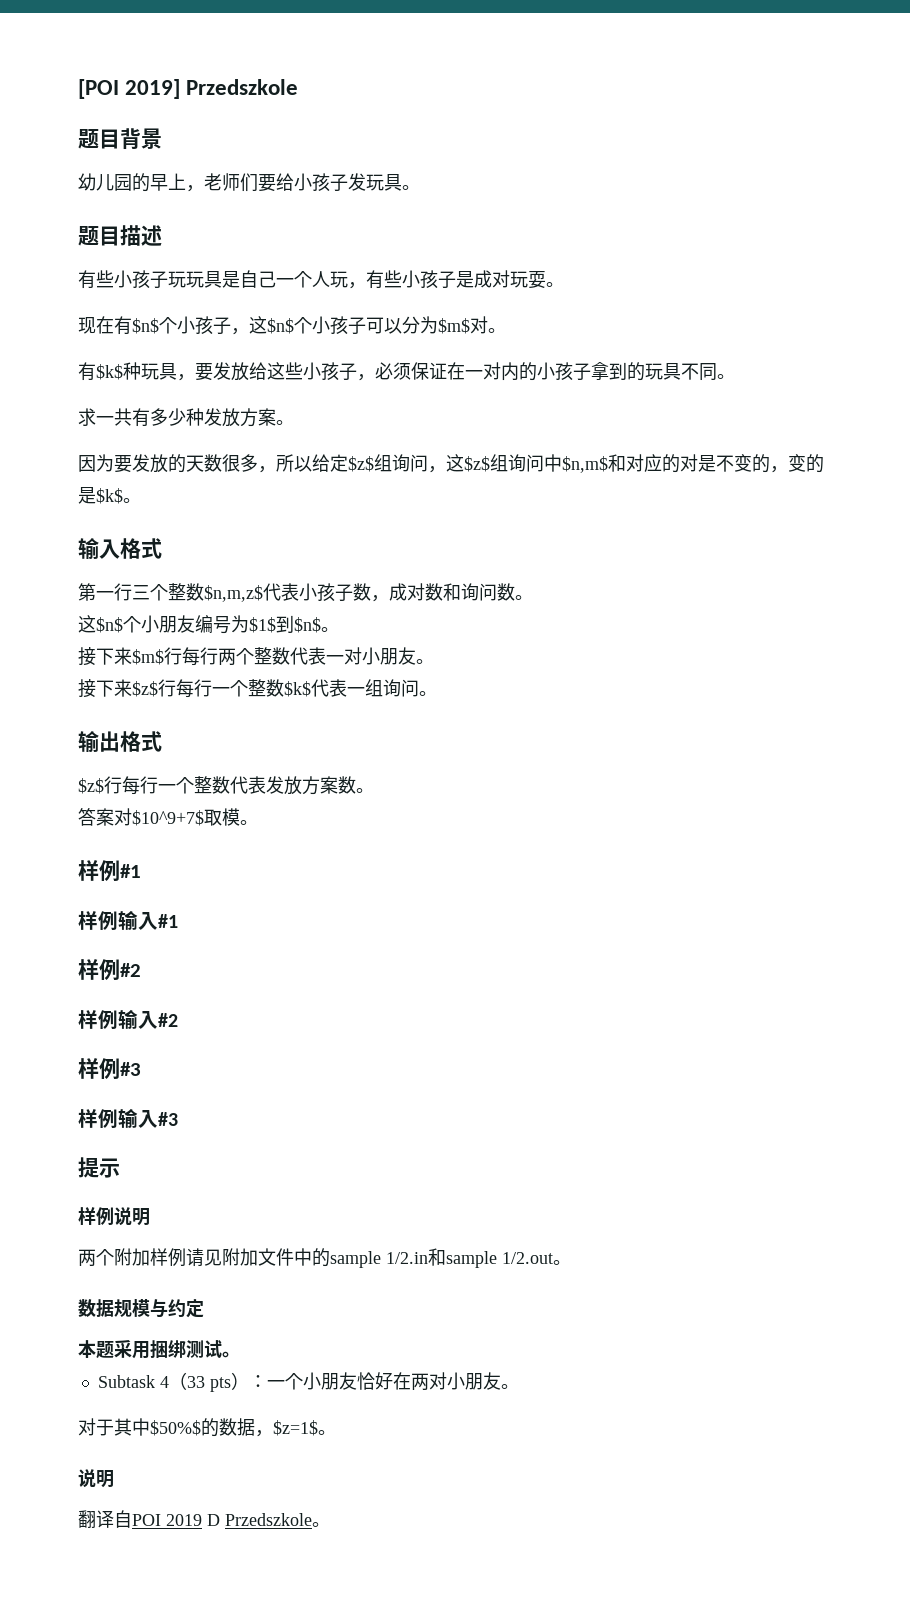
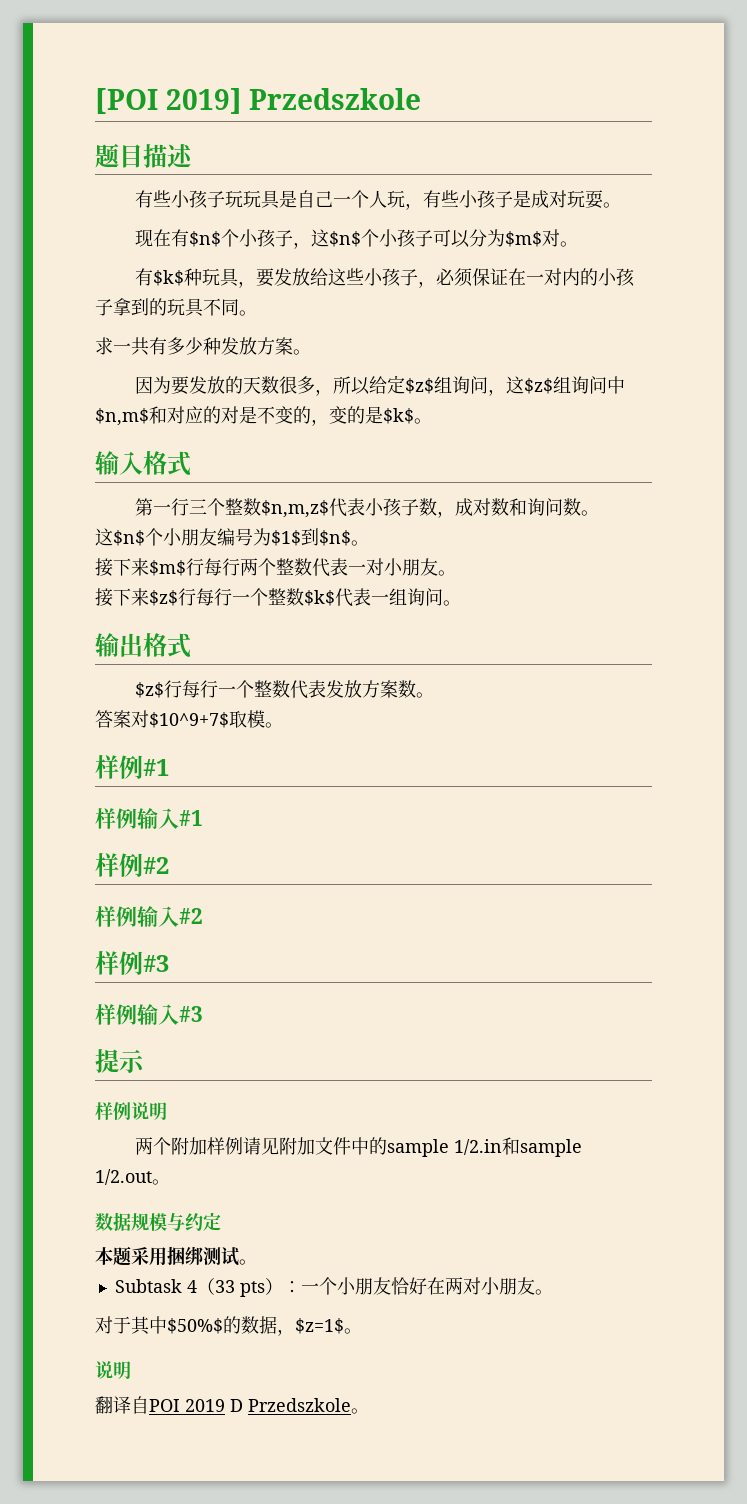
- 题目背景
- 幼儿园的早上，老师们要给小孩子发玩具。

